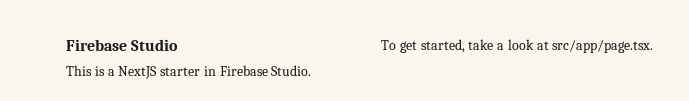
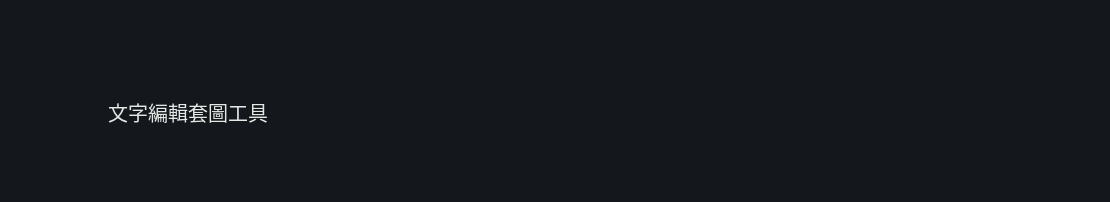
- Firebase Studio
- This is a NextJS starter in Firebase Studio.
- To get started, take a look at src/app/page.tsx.
+ 文字編輯套圖工具

